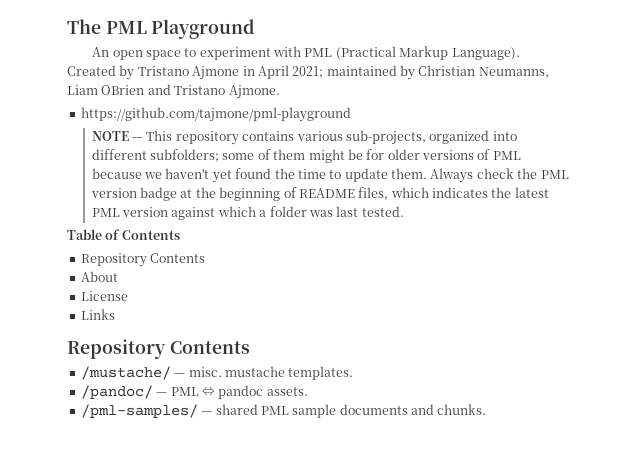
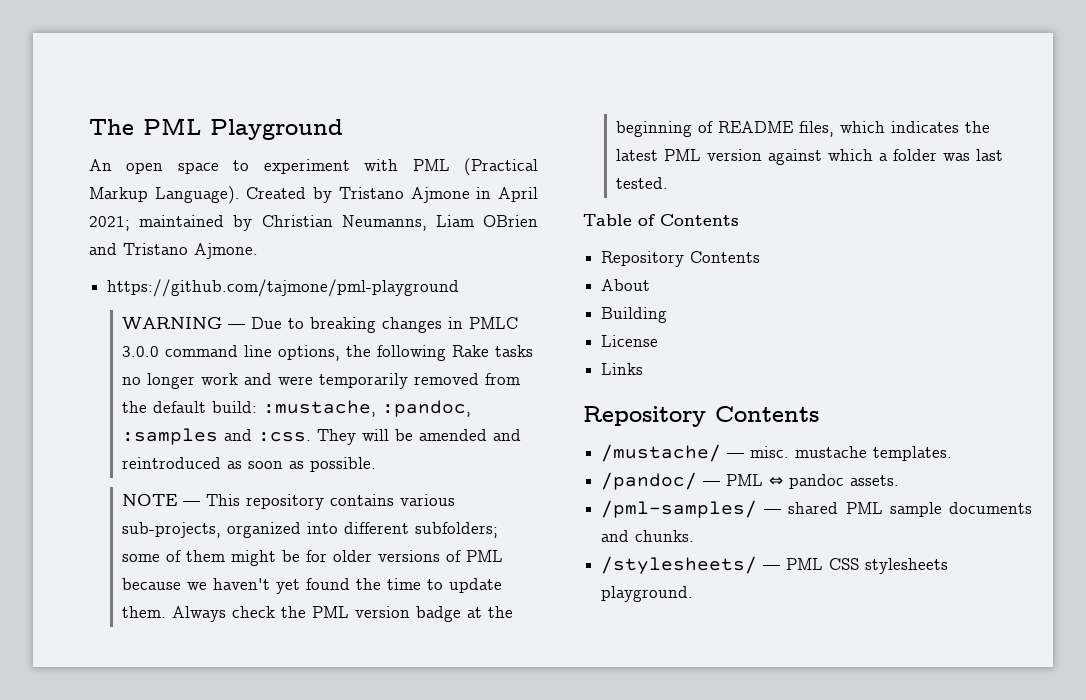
+ WARNING — Due to breaking changes in PMLC 3.0.0 command line options, the following Rake tasks no longer work and were temporarily removed from the default build: :mustache, :pandoc, :samples and :css. They will be amended and reintroduced as soon as possible.
+ Building
+ /stylesheets/ — PML CSS stylesheets playground.

